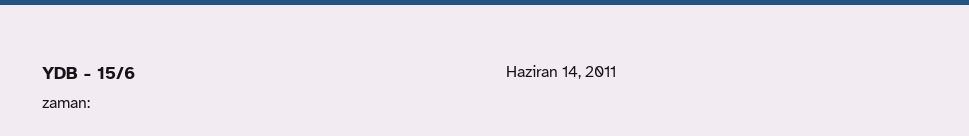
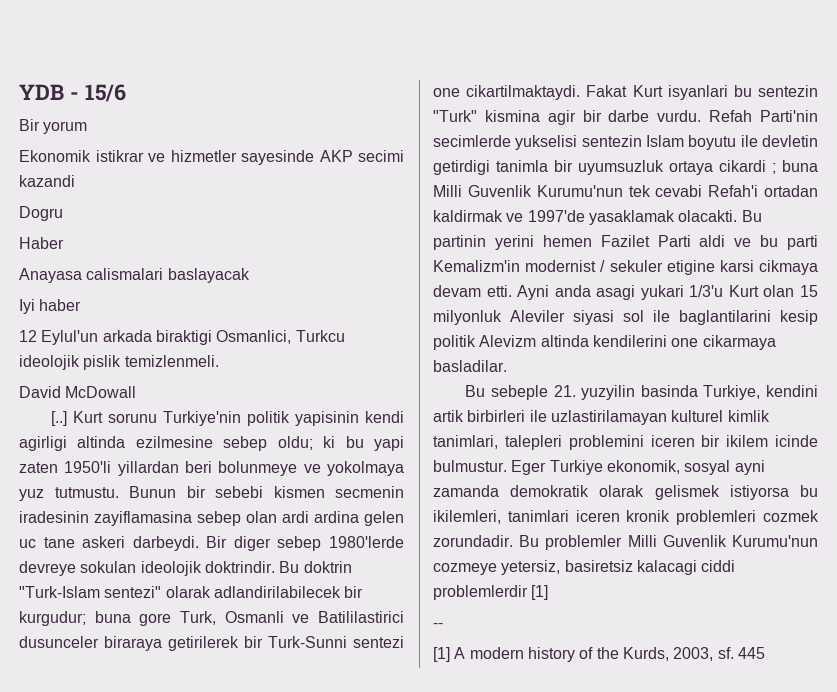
- zaman:
- Haziran 14, 2011
+ Bir yorum
+ Ekonomik istikrar ve hizmetler sayesinde AKP secimi kazandi
+ Dogru
+ Haber
+ Anayasa calismalari baslayacak
+ Iyi haber
+ 12 Eylul'un arkada biraktigi Osmanlici, Turkcu ideolojik pislik temizlenmeli.
+ David McDowall
+ [..] Kurt sorunu Turkiye'nin politik yapisinin kendi agirligi altinda ezilmesine sebep oldu; ki bu yapi zaten 1950'li yillardan beri bolunmeye ve yokolmaya yuz tutmustu. Bunun bir sebebi kismen secmenin iradesinin zayiflamasina sebep olan ardi ardina gelen uc tane askeri darbeydi. Bir diger sebep 1980'lerde devreye sokulan ideolojik doktrindir. Bu doktrin "Turk-Islam sentezi" olarak adlandirilabilecek bir kurgudur; buna gore Turk, Osmanli ve Batililastirici dusunceler biraraya getirilerek bir Turk-Sunni sentezi one cikartilmaktaydi. Fakat Kurt isyanlari bu sentezin "Turk" kismina agir bir darbe vurdu. Refah Parti'nin secimlerde yukselisi sentezin Islam boyutu ile devletin getirdigi tanimla bir uyumsuzluk ortaya cikardi ; buna Milli Guvenlik Kurumu'nun tek cevabi Refah'i ortadan kaldirmak ve 1997'de yasaklamak olacakti. Bu partinin yerini hemen Fazilet Parti aldi ve bu parti Kemalizm'in modernist / sekuler etigine karsi cikmaya devam etti. Ayni anda asagi yukari 1/3'u Kurt olan 15 milyonluk Aleviler siyasi sol ile baglantilarini kesip politik Alevizm altinda kendilerini one cikarmaya basladilar.
+ Bu sebeple 21. yuzyilin basinda Turkiye, kendini artik birbirleri ile uzlastirilamayan kulturel kimlik tanimlari, talepleri problemini iceren bir ikilem icinde bulmustur. Eger Turkiye ekonomik, sosyal ayni zamanda demokratik olarak gelismek istiyorsa bu ikilemleri, tanimlari iceren kronik problemleri cozmek zorundadir. Bu problemler Milli Guvenlik Kurumu'nun cozmeye yetersiz, basiretsiz kalacagi ciddi problemlerdir [1]
+ --
+ [1] A modern history of the Kurds, 2003, sf. 445

